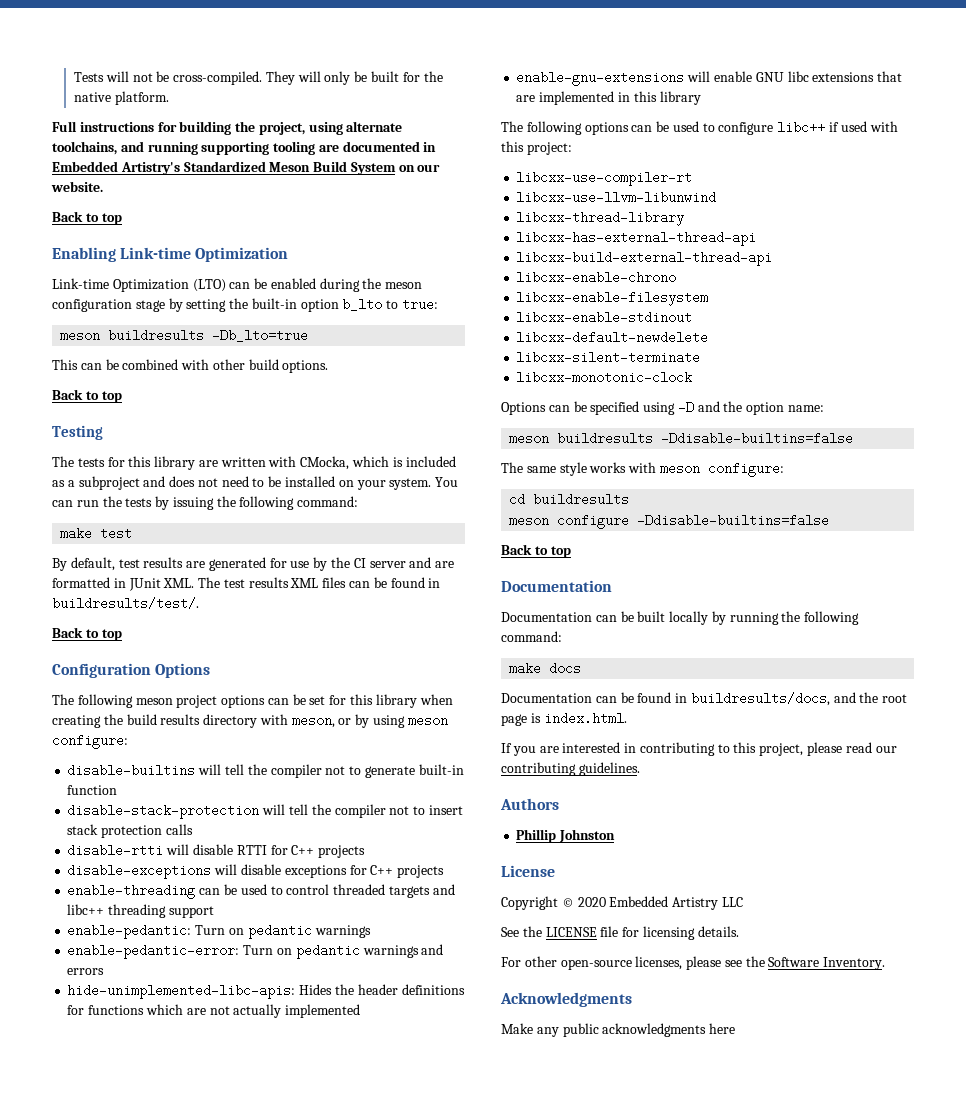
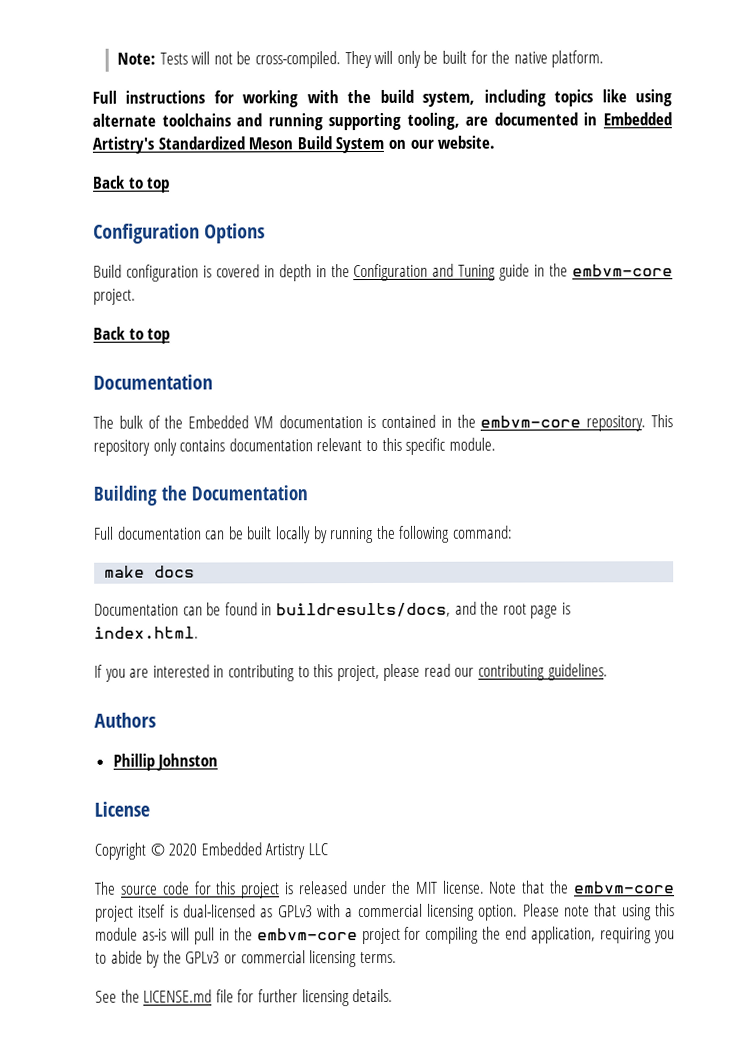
- Tests will not be cross-compiled.
+ Note: Tests will not be cross-compiled.
- Full instructions for building the project, using alternate toolchains, and running supporting tooling are documented in Embedded Artistry's Standardized Meson Build System on our website.
+ Full instructions for working with the build system, including topics like using alternate toolchains and running supporting tooling, are documented in Embedded Artistry's Standardized Meson Build System on our website.
- Enabling Link-time Optimization
- Link-time Optimization (LTO) can be enabled during the meson configuration stage by setting the built-in option b_lto to true:
- meson buildresults -Db_lto=true
- This can be combined with other build options.
- Back to top
- Testing
- The tests for this library are written with CMocka, which is included as a subproject and does not need to be installed on your system. You can run the tests by issuing the following command:
- make test
- By default, test results are generated for use by the CI server and are formatted in JUnit XML. The test results XML files can be found in buildresults/test/.
- Back to top
  Configuration Options
- The following meson project options can be set for this library when creating the build results directory with meson, or by using meson configure:
- disable-builtins will tell the compiler not to generate built-in function
- disable-stack-protection will tell the compiler not to insert stack protection calls
- disable-rtti will disable RTTI for C++ projects
- disable-exceptions will disable exceptions for C++ projects
- enable-threading can be used to control threaded targets and libc++ threading support
- enable-pedantic: Turn on pedantic warnings
- enable-pedantic-error: Turn on pedantic warnings and errors
- hide-unimplemented-libc-apis: Hides the header definitions for functions which are not actually implemented
- enable-gnu-extensions will enable GNU libc extensions that are implemented in this library
- The following options can be used to configure libc++ if used with this project:
- libcxx-use-compiler-rt
- libcxx-use-llvm-libunwind
- libcxx-thread-library
- libcxx-has-external-thread-api
- libcxx-build-external-thread-api
- libcxx-enable-chrono
- libcxx-enable-filesystem
- libcxx-enable-stdinout
- libcxx-default-newdelete
- libcxx-silent-terminate
- libcxx-monotonic-clock
- Options can be specified using -D and the option name:
- meson buildresults -Ddisable-builtins=false
- The same style works with meson configure:
- cd buildresults
- meson configure -Ddisable-builtins=false
+ Build configuration is covered in depth in the Configuration and Tuning guide in the embvm-core project.
  Back to top
  Documentation
- Documentation can be built locally by running the following command:
+ The bulk of the Embedded VM documentation is contained in the embvm-core repository. This repository only contains documentation relevant to this specific module.
+ Building the Documentation
+ Full documentation can be built locally by running the following command:
+ The source code for this project is released under the MIT license. Note that the embvm-core project itself is dual-licensed as GPLv3 with a commercial licensing option. Please note that using this module as-is will pull in the embvm-core project for compiling the end application, requiring you to abide by the GPLv3 or commercial licensing terms.
- See the LICENSE file for licensing details.
+ See the LICENSE.md file for further licensing details.
- For other open-source licenses, please see the Software Inventory.
- Acknowledgments
- Make any public acknowledgments here

